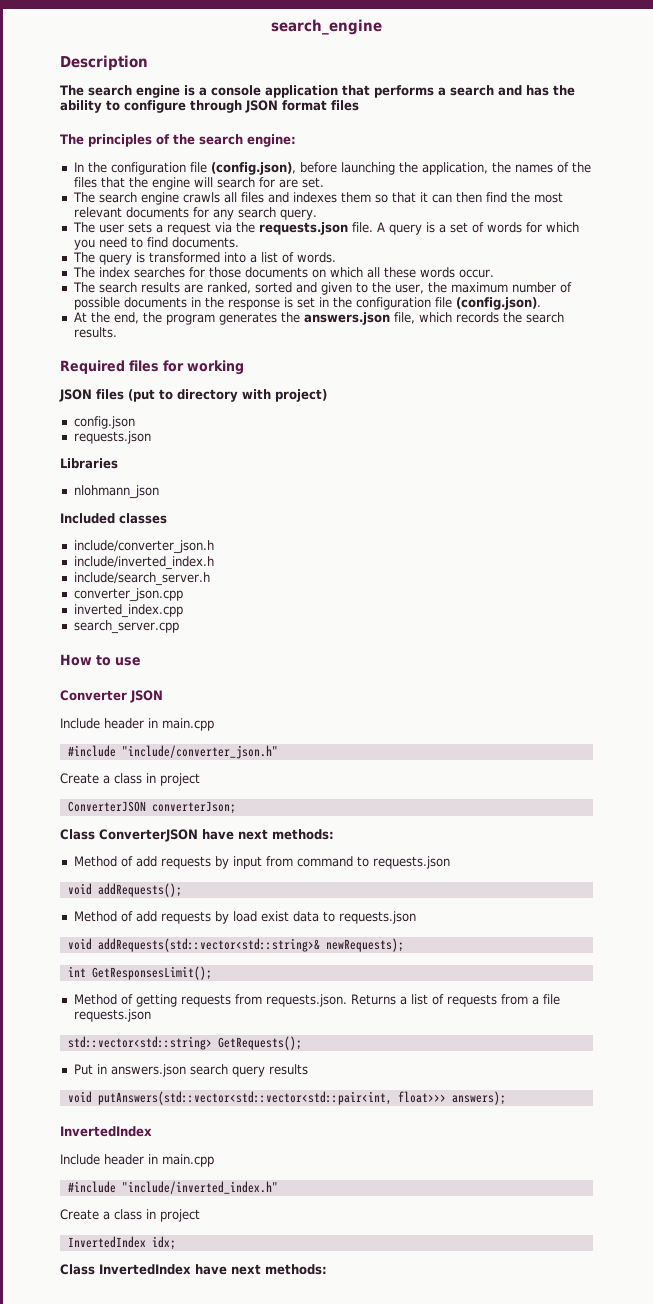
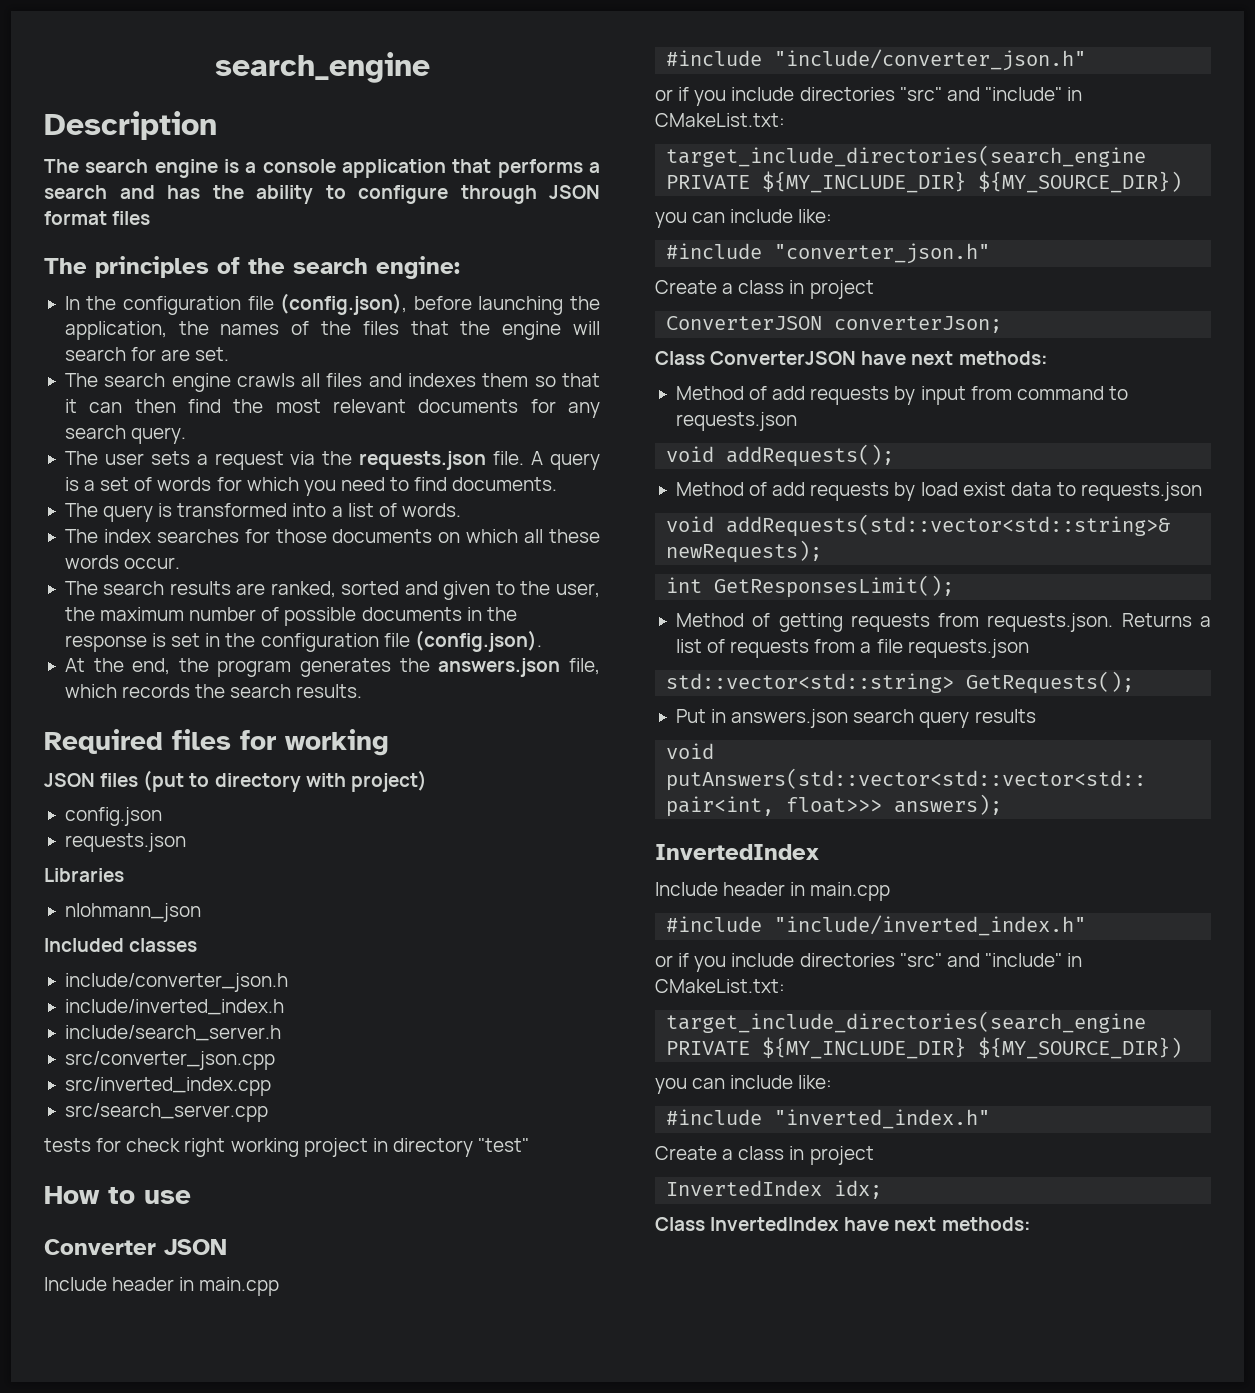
- converter_json.cpp
- inverted_index.cpp
- search_server.cpp
+ src/converter_json.cpp
+ src/inverted_index.cpp
+ src/search_server.cpp
+ tests for check right working project in directory "test"
  #include "include/converter_json.h"
+ or if you include directories "src" and "include" in CMakeList.txt:
+ target_include_directories(search_engine PRIVATE ${MY_INCLUDE_DIR} ${MY_SOURCE_DIR})
+ you can include like:
+ #include "converter_json.h"
  #include "include/inverted_index.h"
+ or if you include directories "src" and "include" in CMakeList.txt:
+ target_include_directories(search_engine PRIVATE ${MY_INCLUDE_DIR} ${MY_SOURCE_DIR})
+ you can include like:
+ #include "inverted_index.h"

